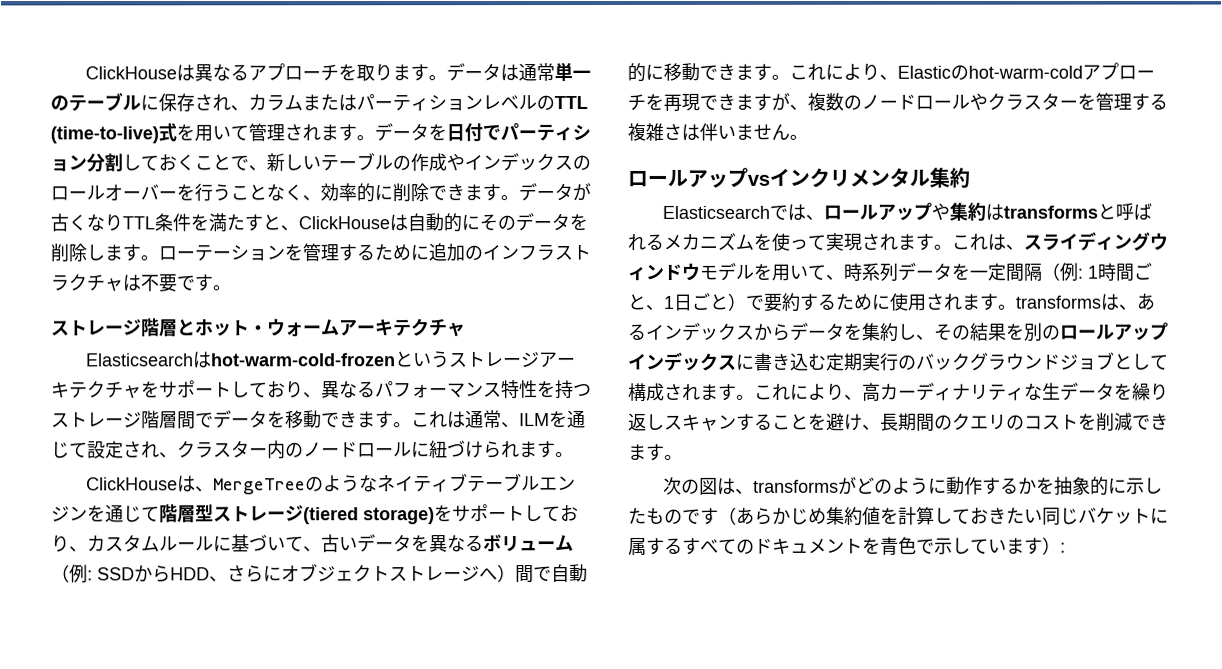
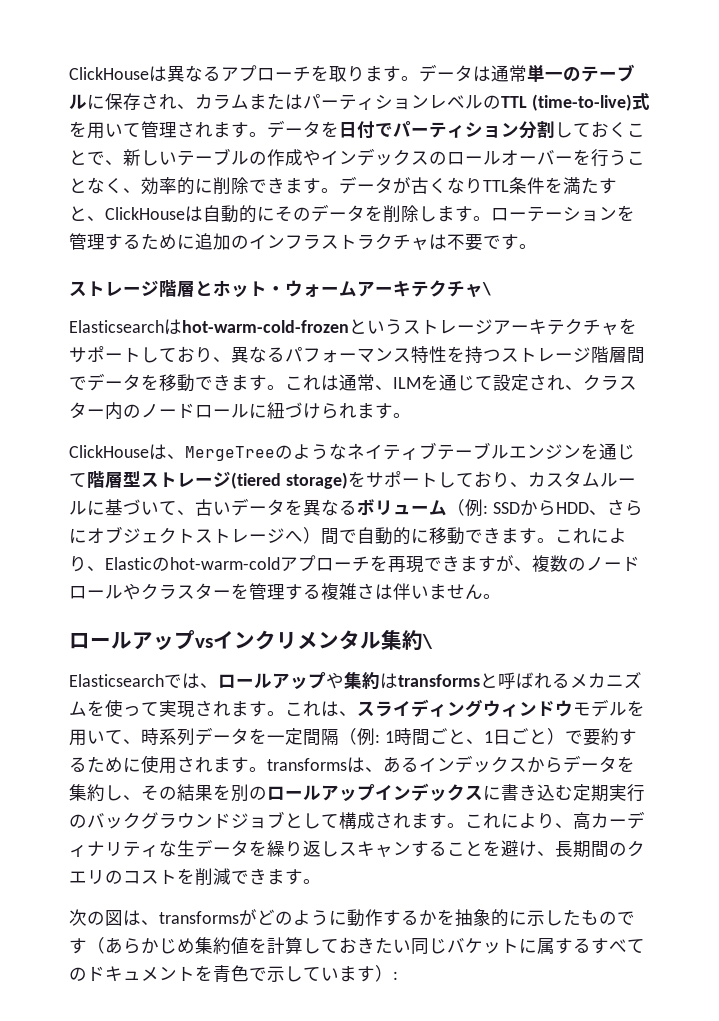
- ストレージ階層とホット・ウォームアーキテクチャ
+ ストレージ階層とホット・ウォームアーキテクチャ\
- ロールアップvsインクリメンタル集約
+ ロールアップvsインクリメンタル集約\

